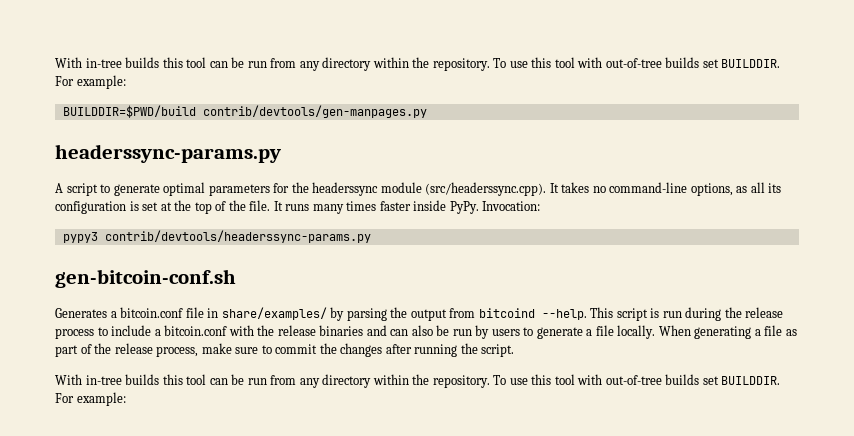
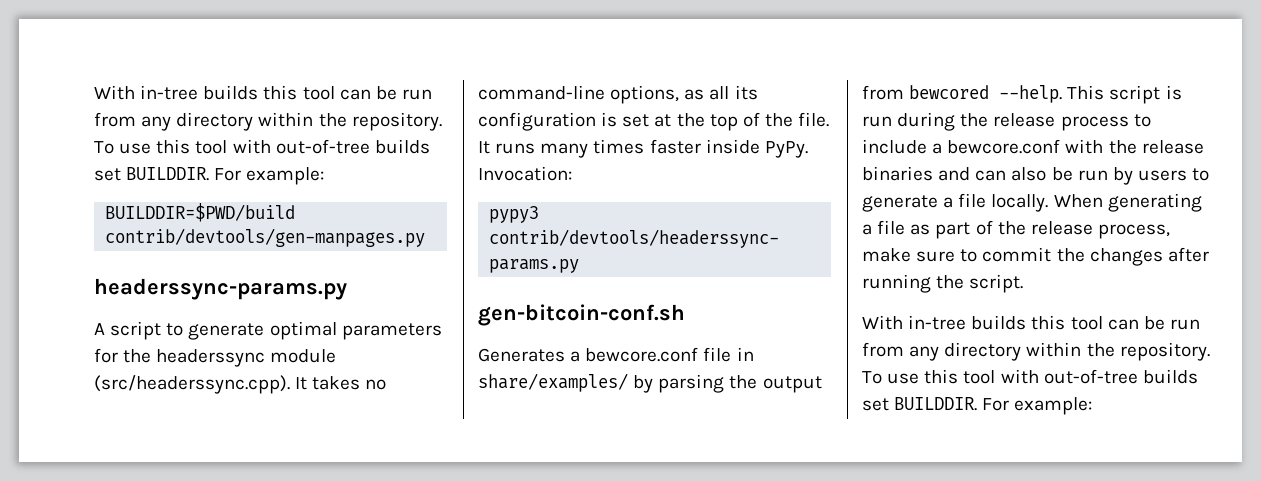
- Generates a bitcoin.conf file in share/examples/ by parsing the output from bitcoind --help.
+ Generates a bewcore.conf file in share/examples/ by parsing the output from bewcored --help.
- This script is run during the release process to include a bitcoin.conf with the release binaries and can also be run by users to generate a file locally.
+ This script is run during the release process to include a bewcore.conf with the release binaries and can also be run by users to generate a file locally.

